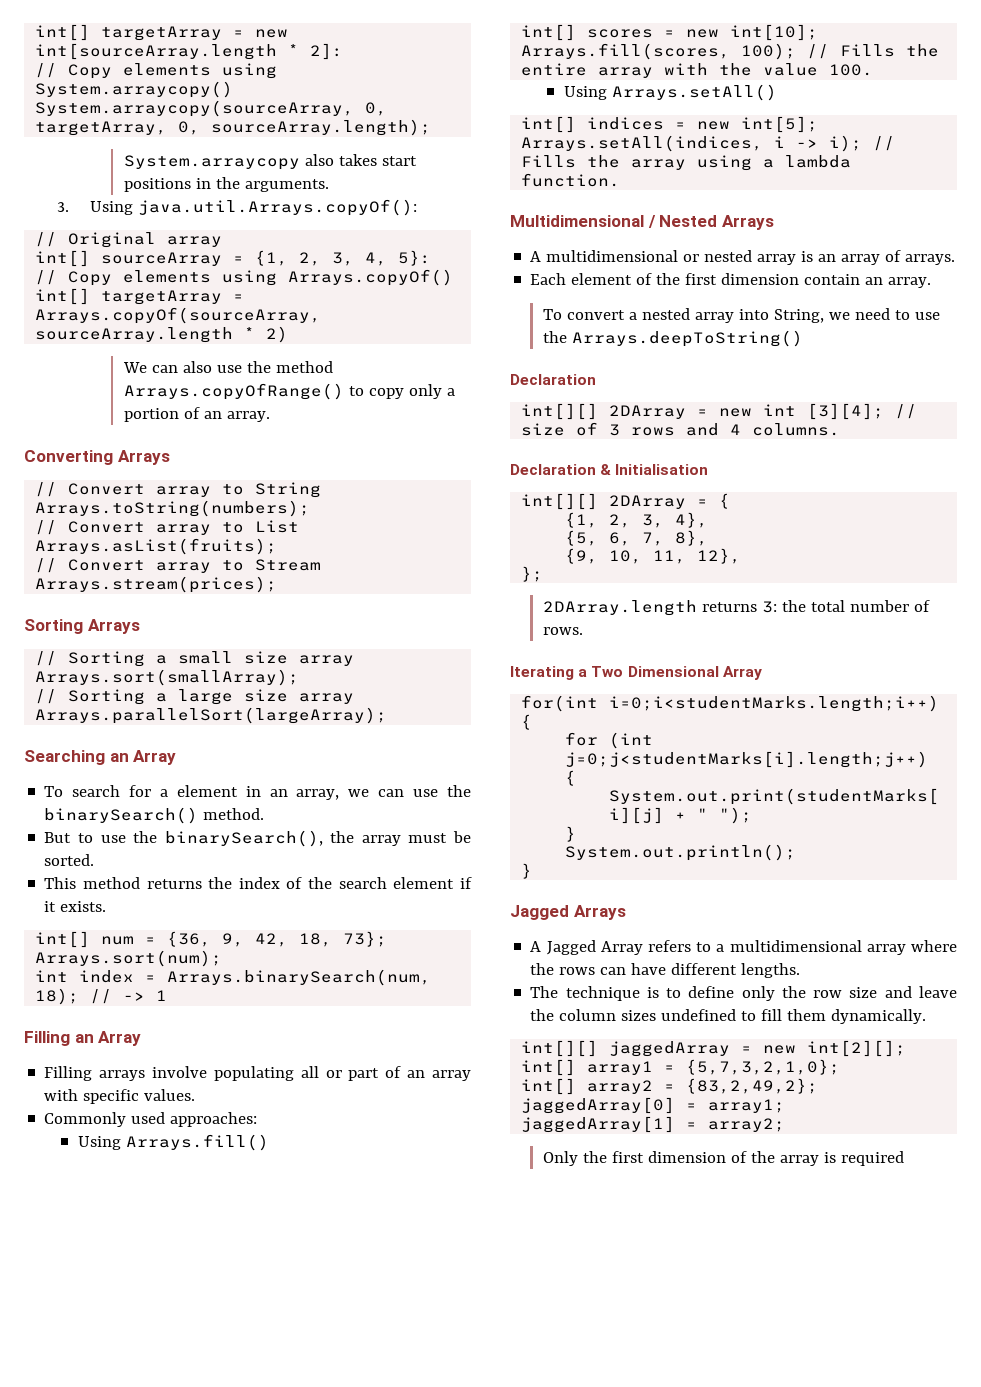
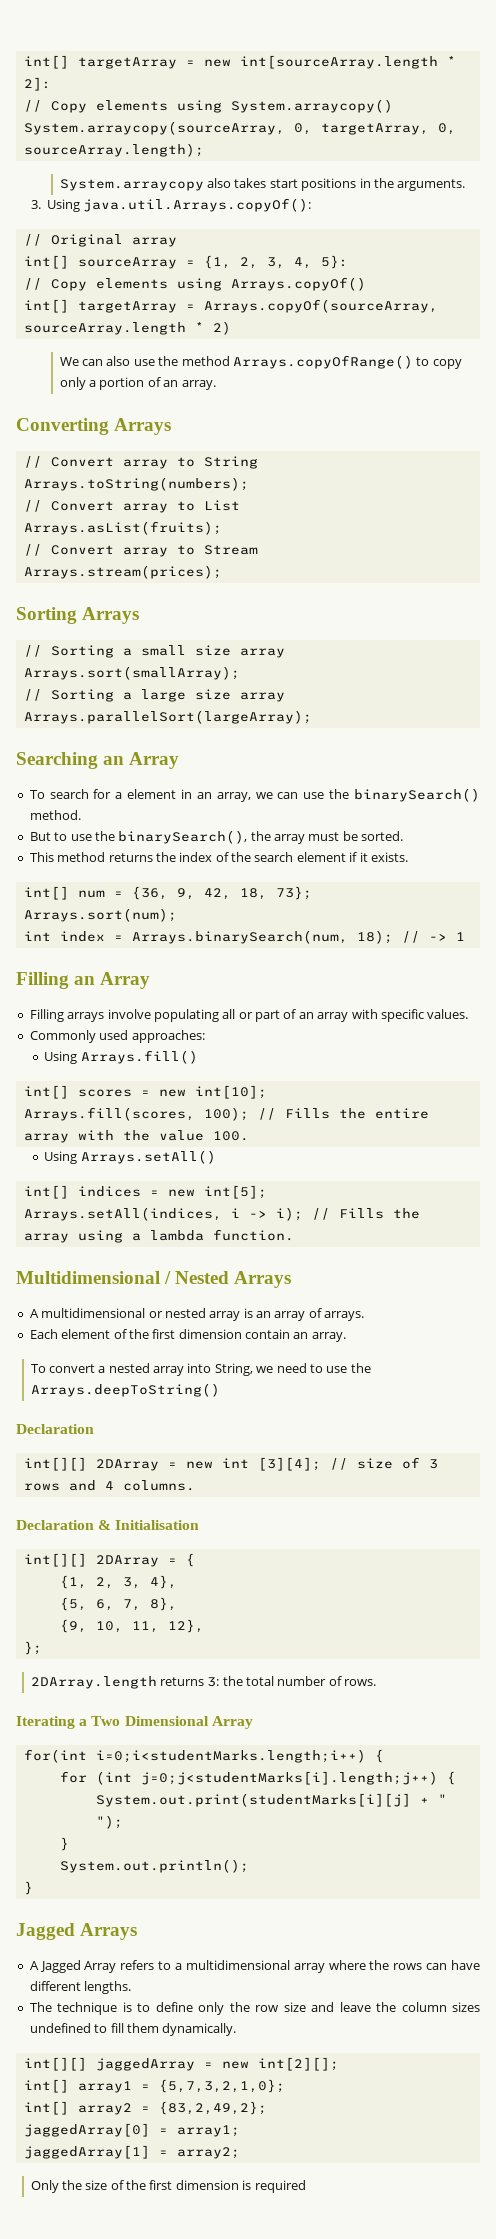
- Only the first dimension of the array is required
+ Only the size of the first dimension is required

